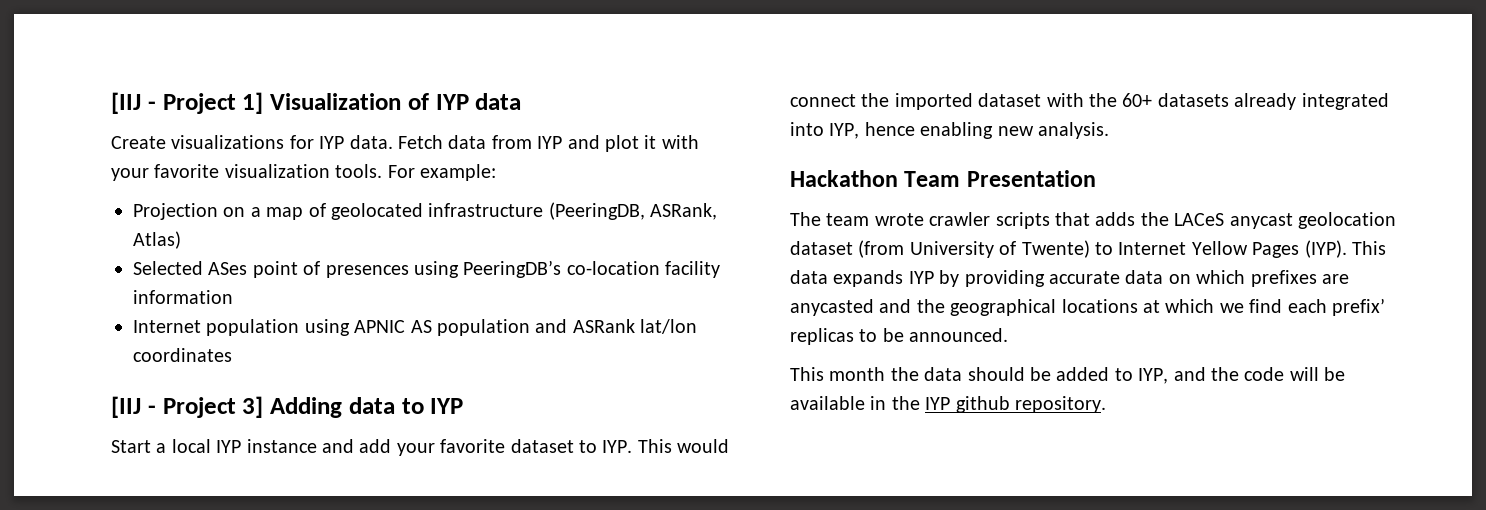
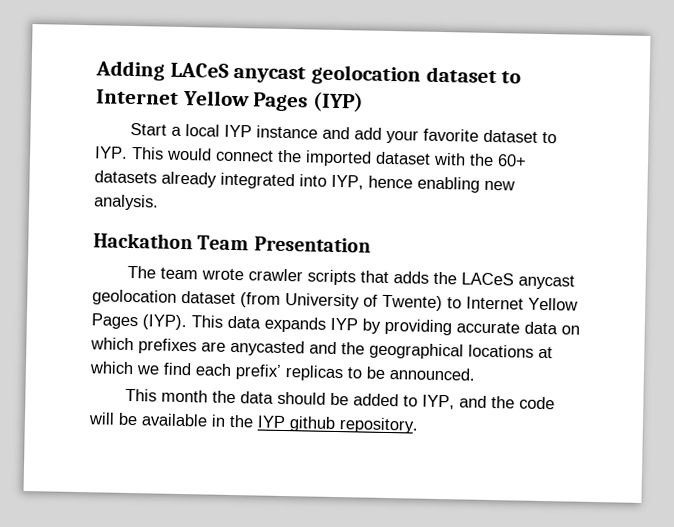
- [IIJ - Project 1] Visualization of IYP data
- Create visualizations for IYP data. Fetch data from IYP and plot it with your favorite visualization tools. For example:
- Projection on a map of geolocated infrastructure (PeeringDB, ASRank, Atlas)
- Selected ASes point of presences using PeeringDB’s co-location facility information
- Internet population using APNIC AS population and ASRank lat/lon coordinates
- [IIJ - Project 3] Adding data to IYP
+ Adding LACeS anycast geolocation dataset to Internet Yellow Pages (IYP)

